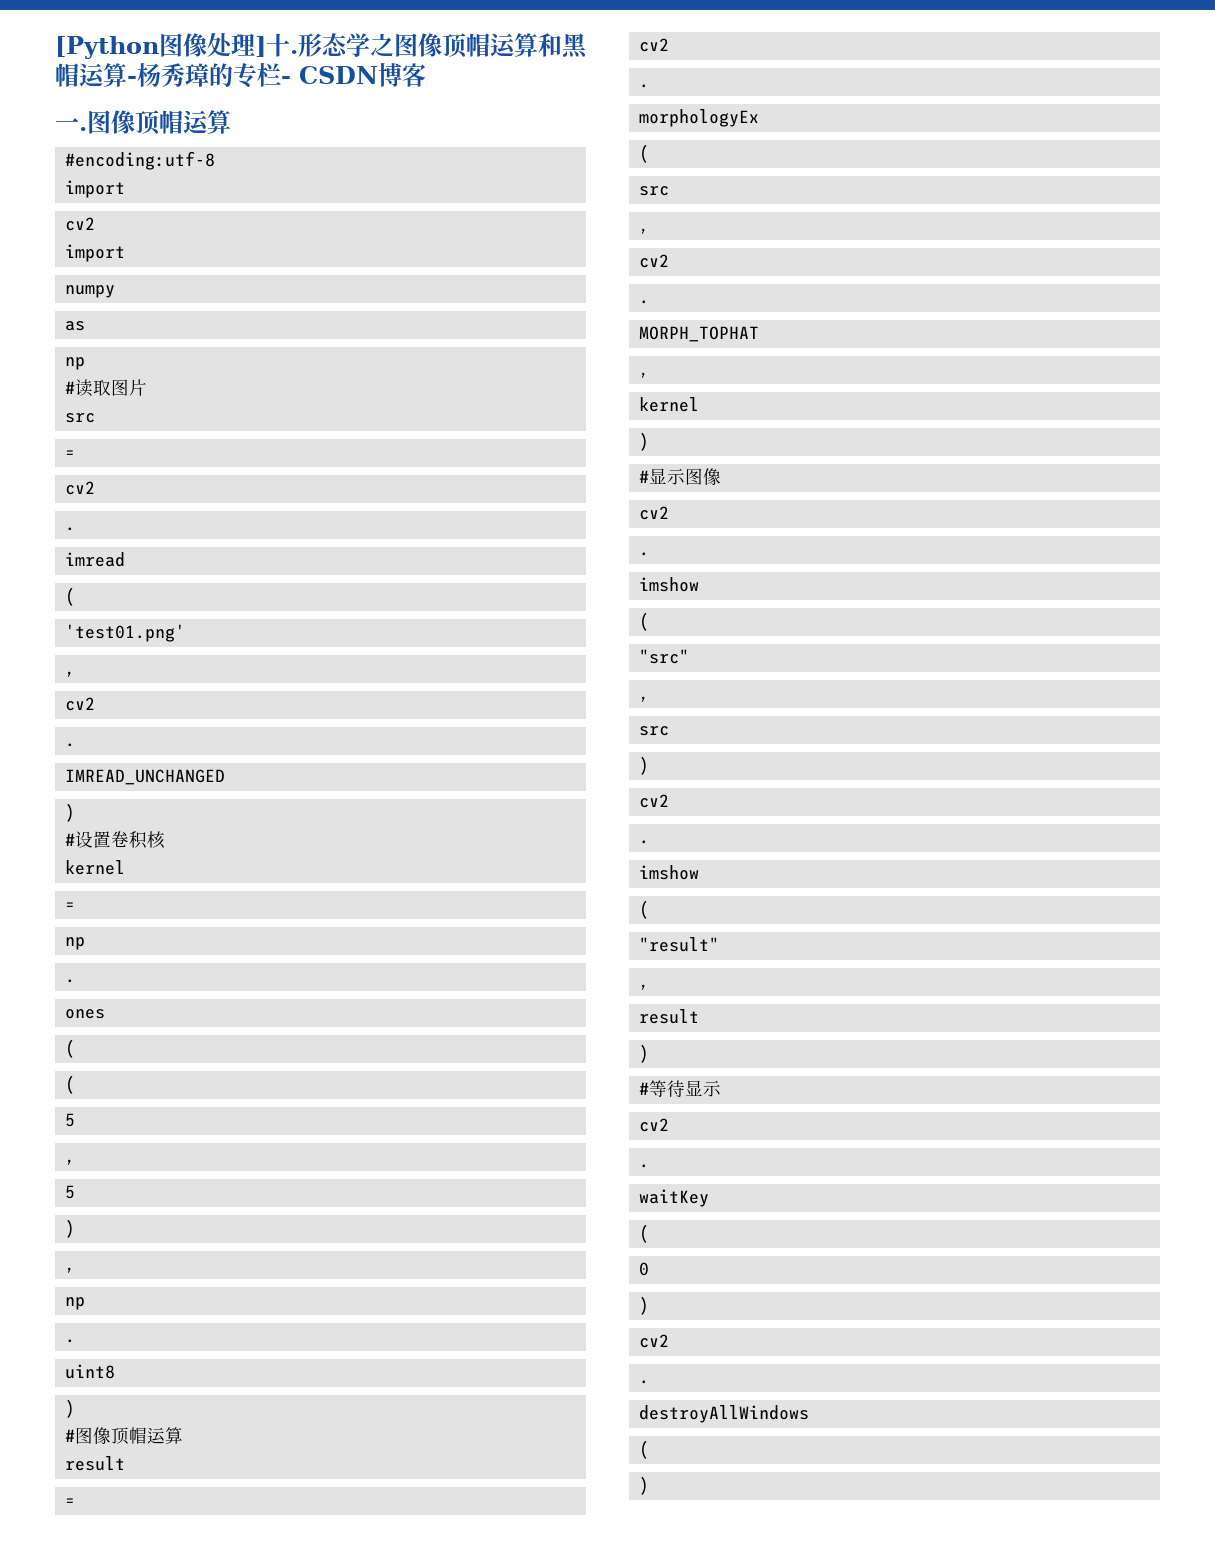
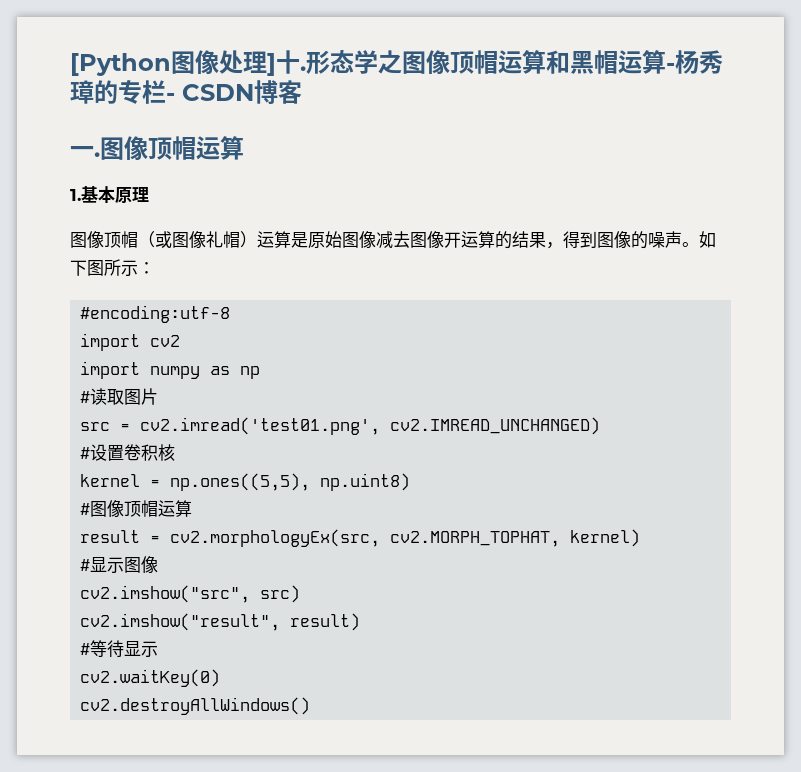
+ 1.基本原理
+ 图像顶帽（或图像礼帽）运算是原始图像减去图像开运算的结果，得到图像的噪声。如下图所示：
  #encoding:utf-8
- import
- cv2
- import
- numpy
- as
- np
+ import cv2
+ import numpy as np
  #读取图片
- src
- =
- cv2
- .
- imread
- (
- 'test01.png'
- ,
- cv2
- .
- IMREAD_UNCHANGED
- )
+ src = cv2.imread('test01.png', cv2.IMREAD_UNCHANGED)
  #设置卷积核
- kernel
- =
- np
- .
- ones
- (
- (
- 5
- ,
- 5
- )
- ,
- np
- .
- uint8
- )
+ kernel = np.ones((5,5), np.uint8)
  #图像顶帽运算
- result
- =
- cv2
- .
- morphologyEx
- (
- src
- ,
- cv2
- .
- MORPH_TOPHAT
- ,
- kernel
- )
+ result = cv2.morphologyEx(src, cv2.MORPH_TOPHAT, kernel)
  #显示图像
- cv2
- .
- imshow
- (
- "src"
- ,
- src
- )
- cv2
- .
- imshow
- (
- "result"
- ,
- result
- )
+ cv2.imshow("src", src)
+ cv2.imshow("result", result)
  #等待显示
- cv2
- .
- waitKey
- (
- 0
- )
- cv2
- .
- destroyAllWindows
- (
- )
+ cv2.waitKey(0)
+ cv2.destroyAllWindows()

